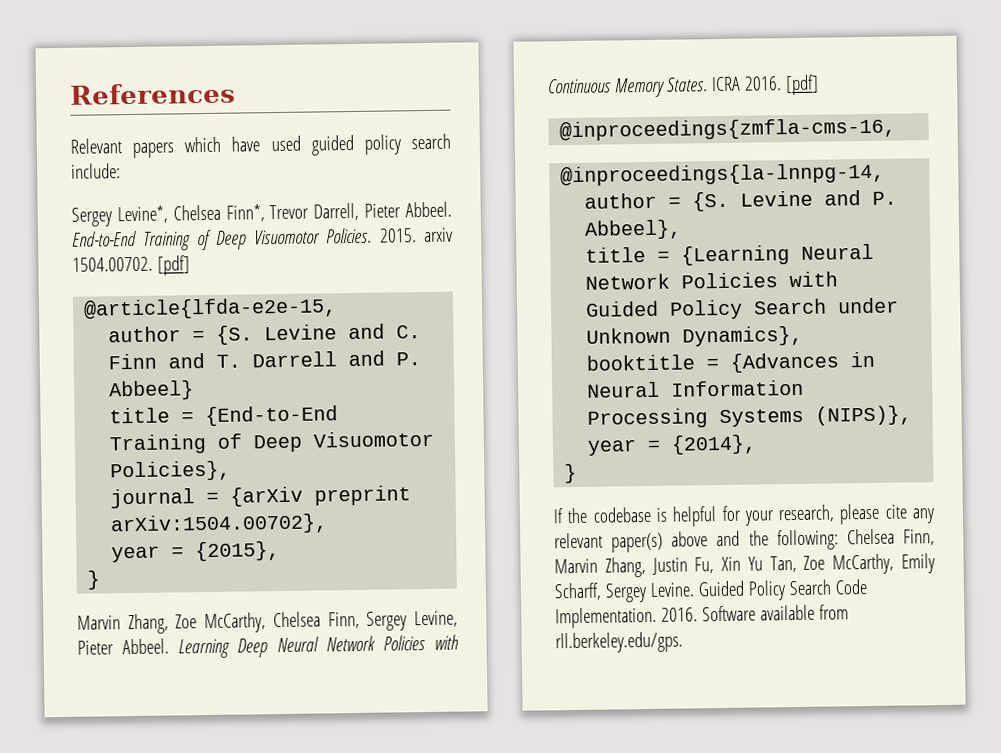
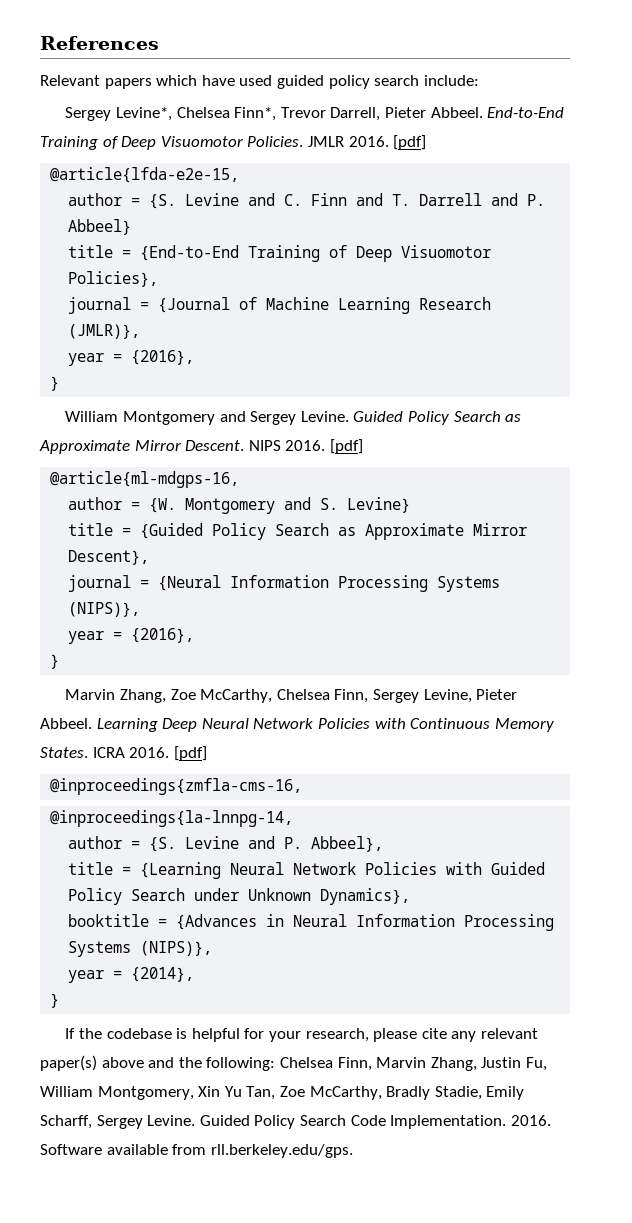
- 2015. arxiv 1504.00702. [pdf]
+ JMLR 2016. [pdf]
- journal = {arXiv preprint arXiv:1504.00702},
- year = {2015},
+ journal = {Journal of Machine Learning Research (JMLR)},
+ year = {2016},
+ }
+ William Montgomery and Sergey Levine. Guided Policy Search as Approximate Mirror Descent. NIPS 2016. [pdf]
+ @article{ml-mdgps-16,
+ author = {W. Montgomery and S. Levine}
+ title = {Guided Policy Search as Approximate Mirror Descent},
+ journal = {Neural Information Processing Systems (NIPS)},
+ year = {2016},
- If the codebase is helpful for your research, please cite any relevant paper(s) above and the following: Chelsea Finn, Marvin Zhang, Justin Fu, Xin Yu Tan, Zoe McCarthy, Emily Scharff, Sergey Levine.
+ If the codebase is helpful for your research, please cite any relevant paper(s) above and the following: Chelsea Finn, Marvin Zhang, Justin Fu, William Montgomery, Xin Yu Tan, Zoe McCarthy, Bradly Stadie, Emily Scharff, Sergey Levine.

